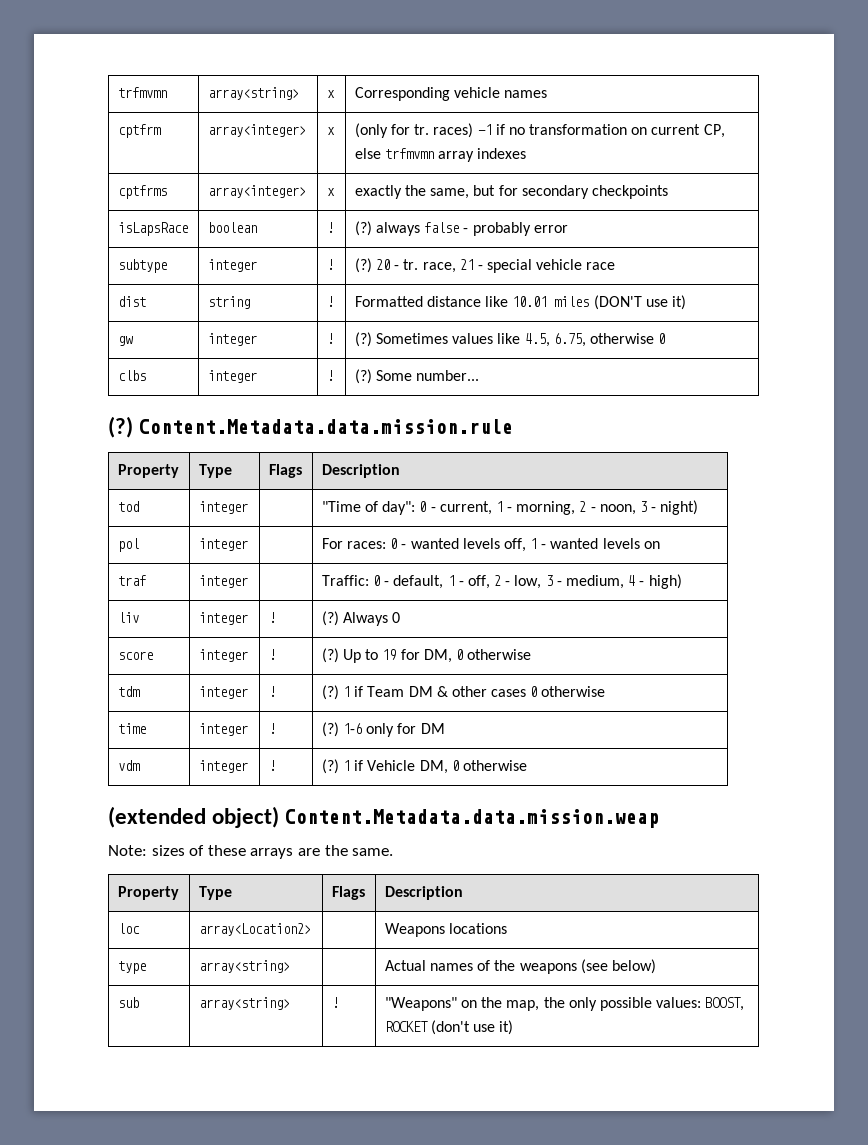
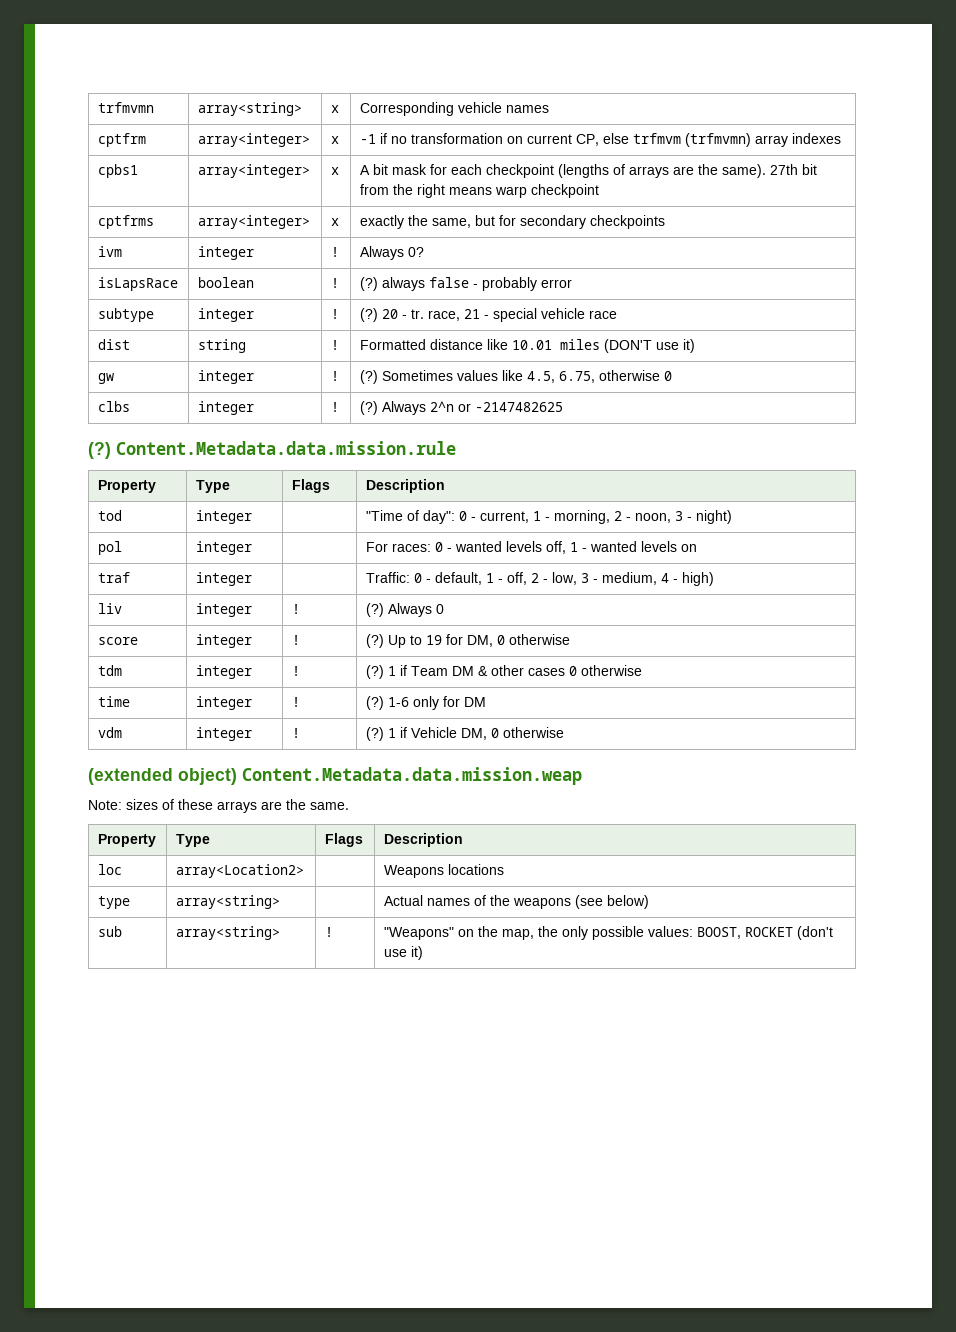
- cptfrm | array<integer> | x | (only for tr. races) -1 if no transformation on current CP, else trfmvmn array indexes
+ cptfrm | array<integer> | x | -1 if no transformation on current CP, else trfmvm (trfmvmn) array indexes
+ cpbs1 | array<integer> | x | A bit mask for each checkpoint (lengths of arrays are the same). 27th bit from the right means warp checkpoint
+ ivm | integer | ! | Always 0?
- clbs | integer | ! | (?) Some number...
+ clbs | integer | ! | (?) Always 2^n or -2147482625

